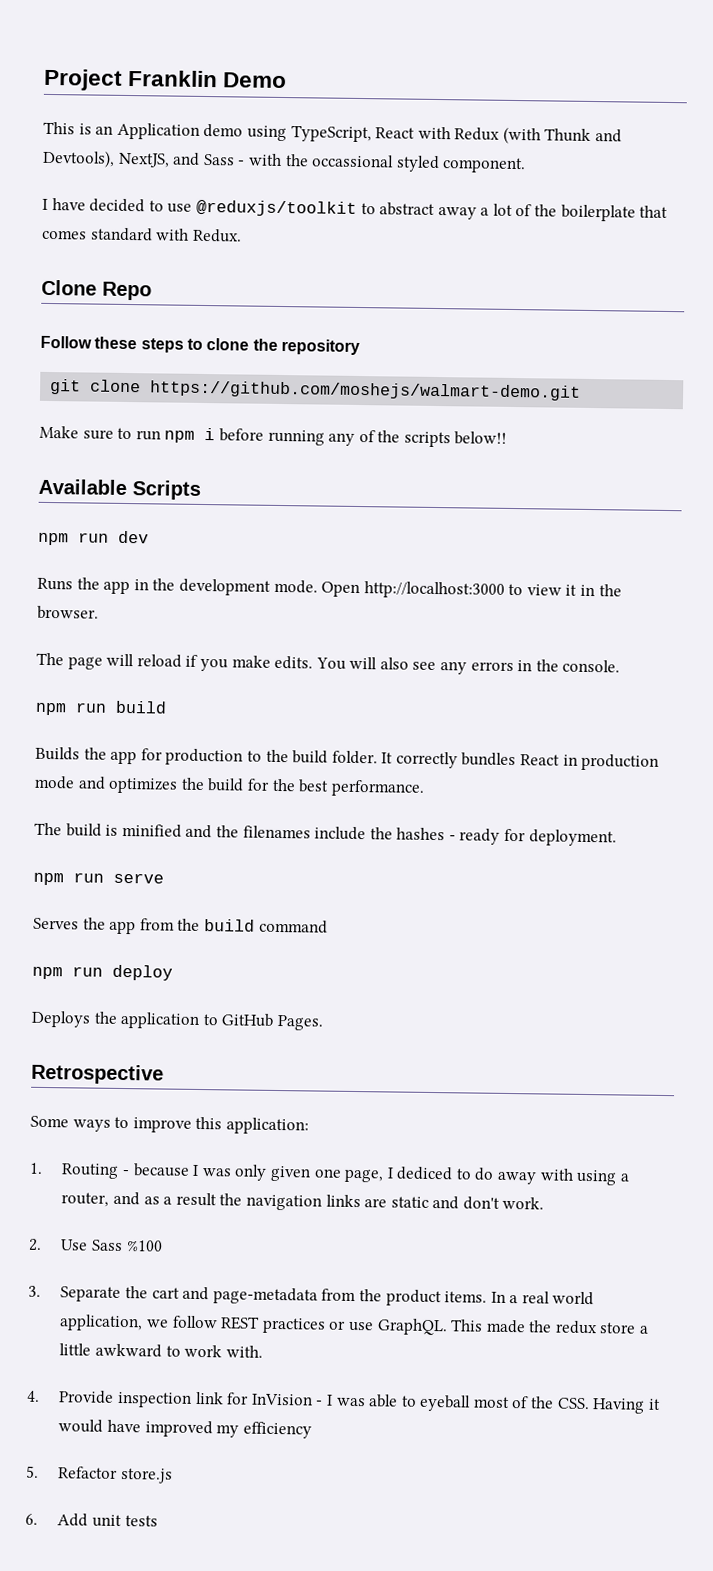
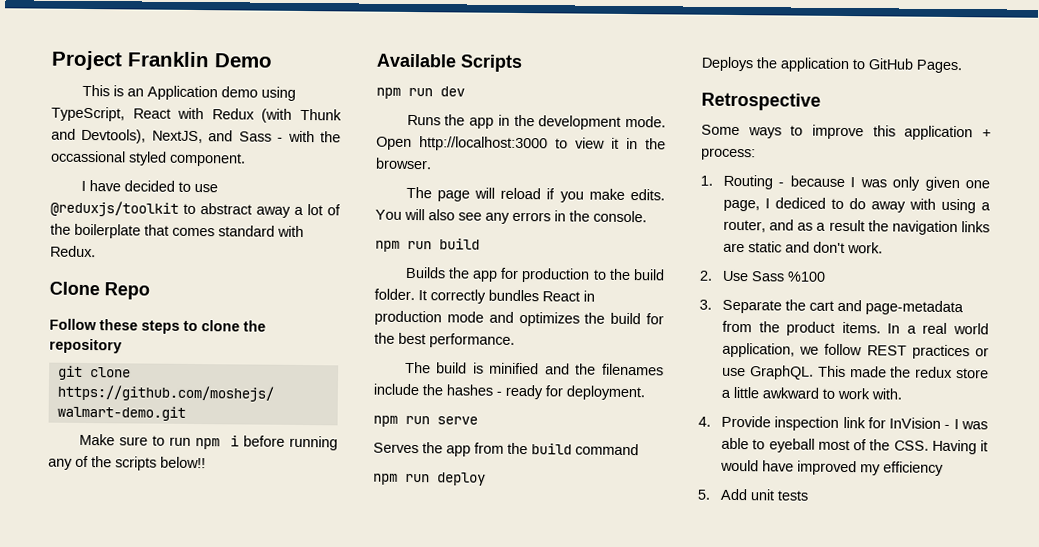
- Some ways to improve this application:
+ Some ways to improve this application + process:
- 5. Refactor store.js
- 6. Add unit tests
+ 5. Add unit tests

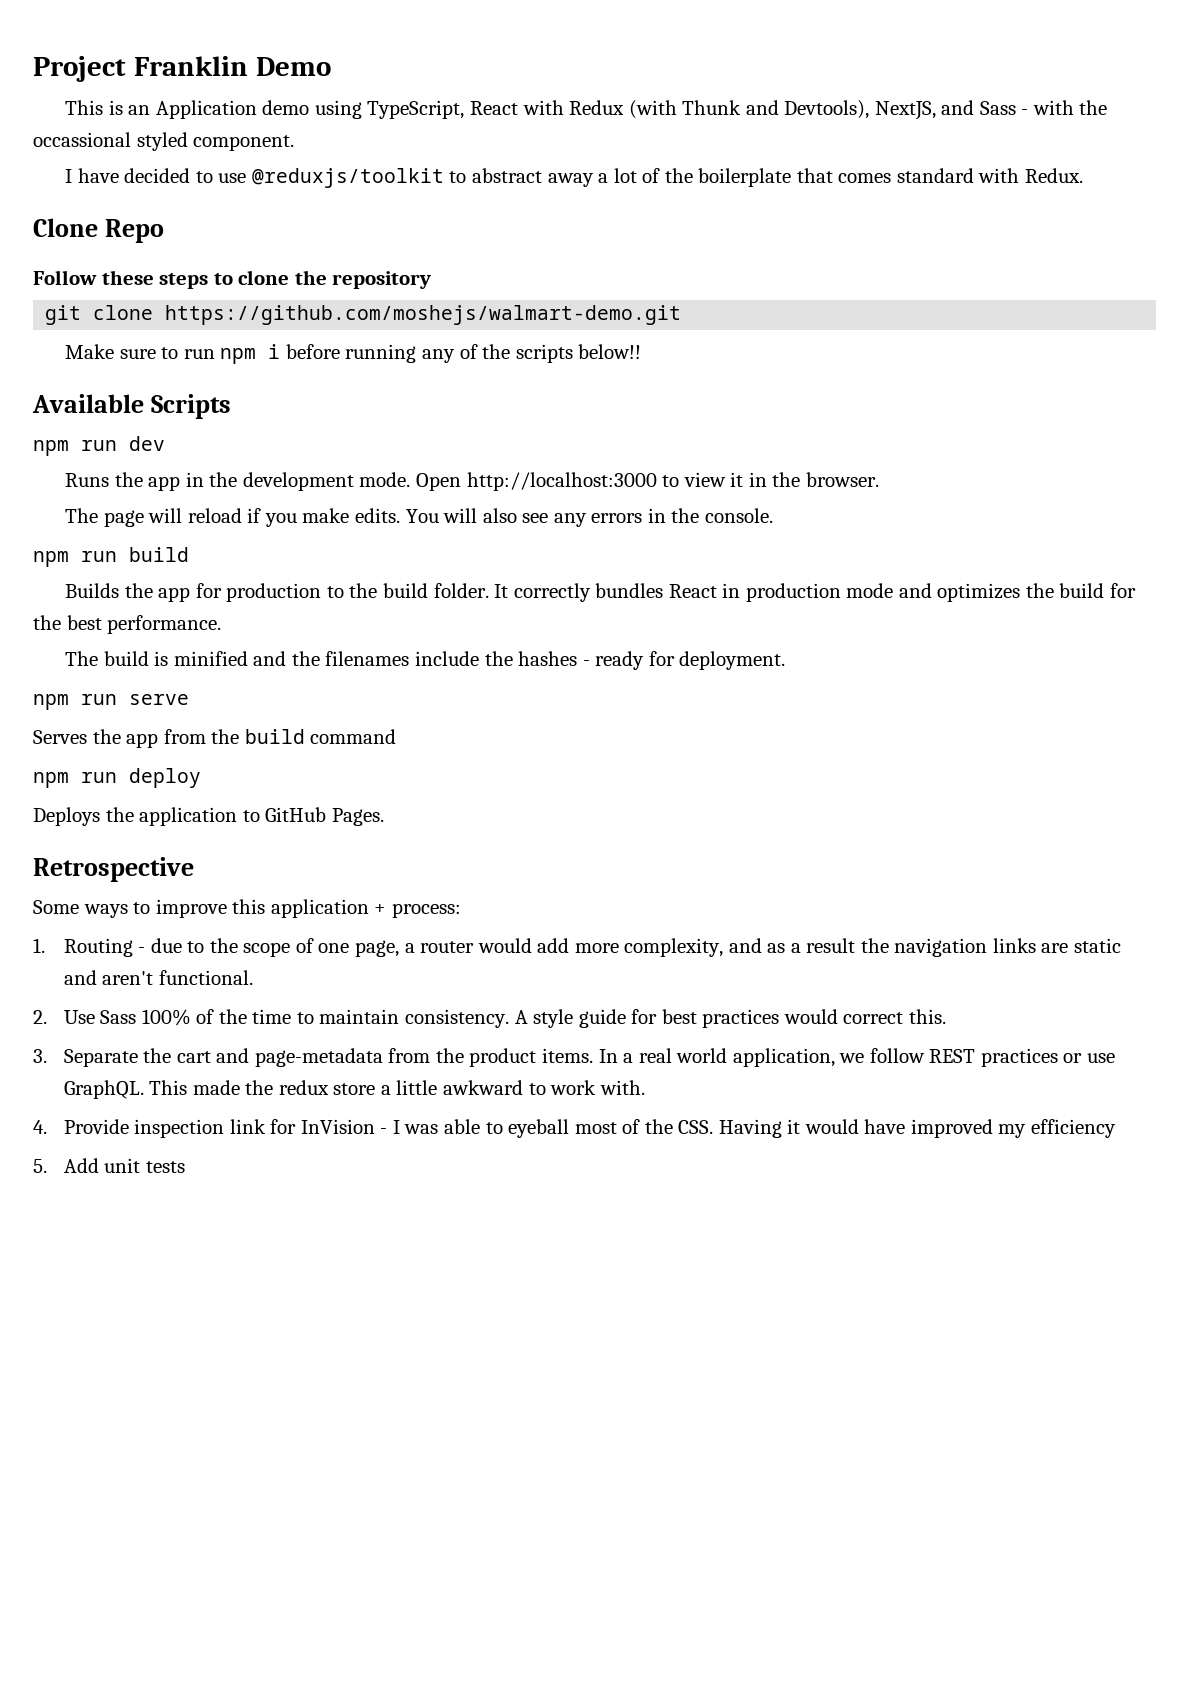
- 1. Routing - because I was only given one page, I dediced to do away with using a router, and as a result the navigation links are static and don't work.
+ 1. Routing - due to the scope of one page, a router would add more complexity, and as a result the navigation links are static and aren't functional.
- 2. Use Sass %100
+ 2. Use Sass 100% of the time to maintain consistency. A style guide for best practices would correct this.

